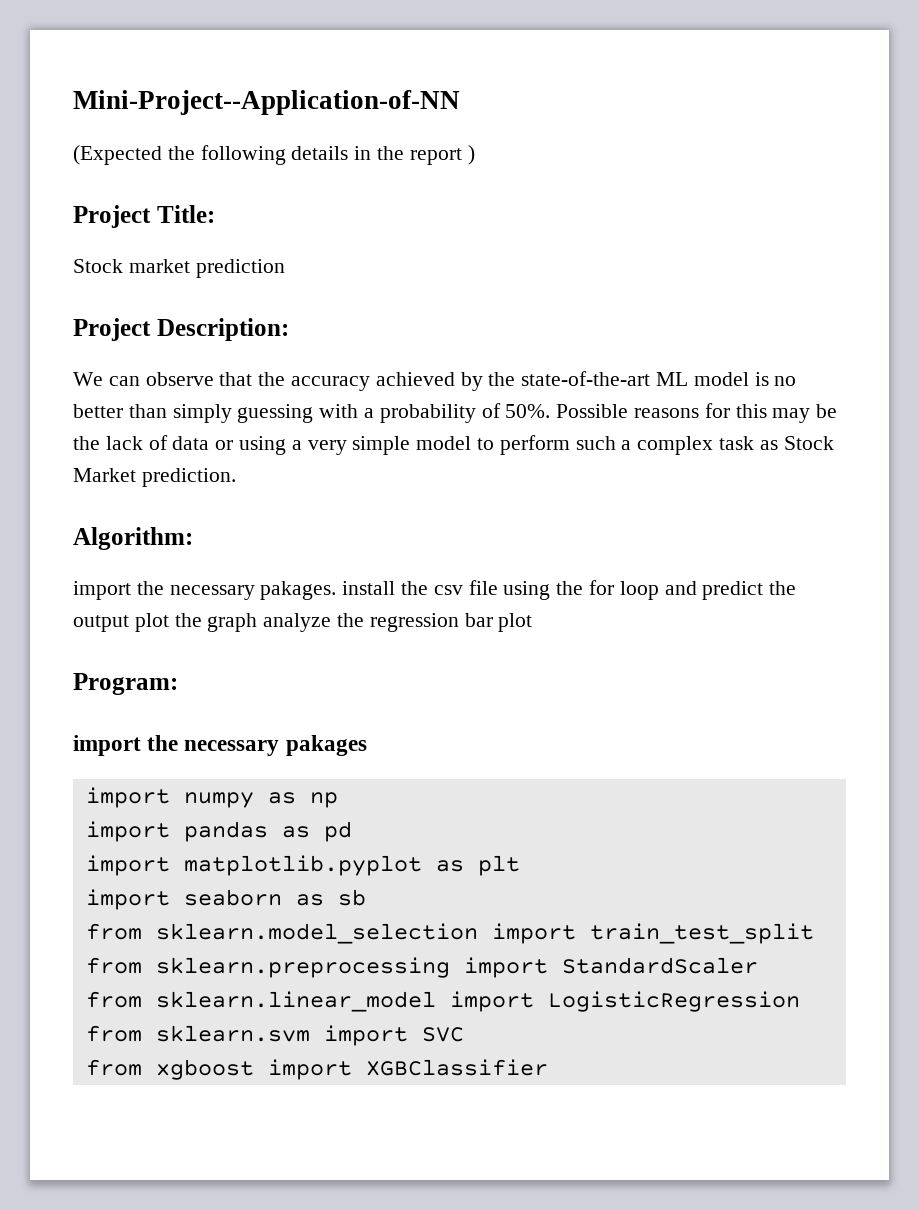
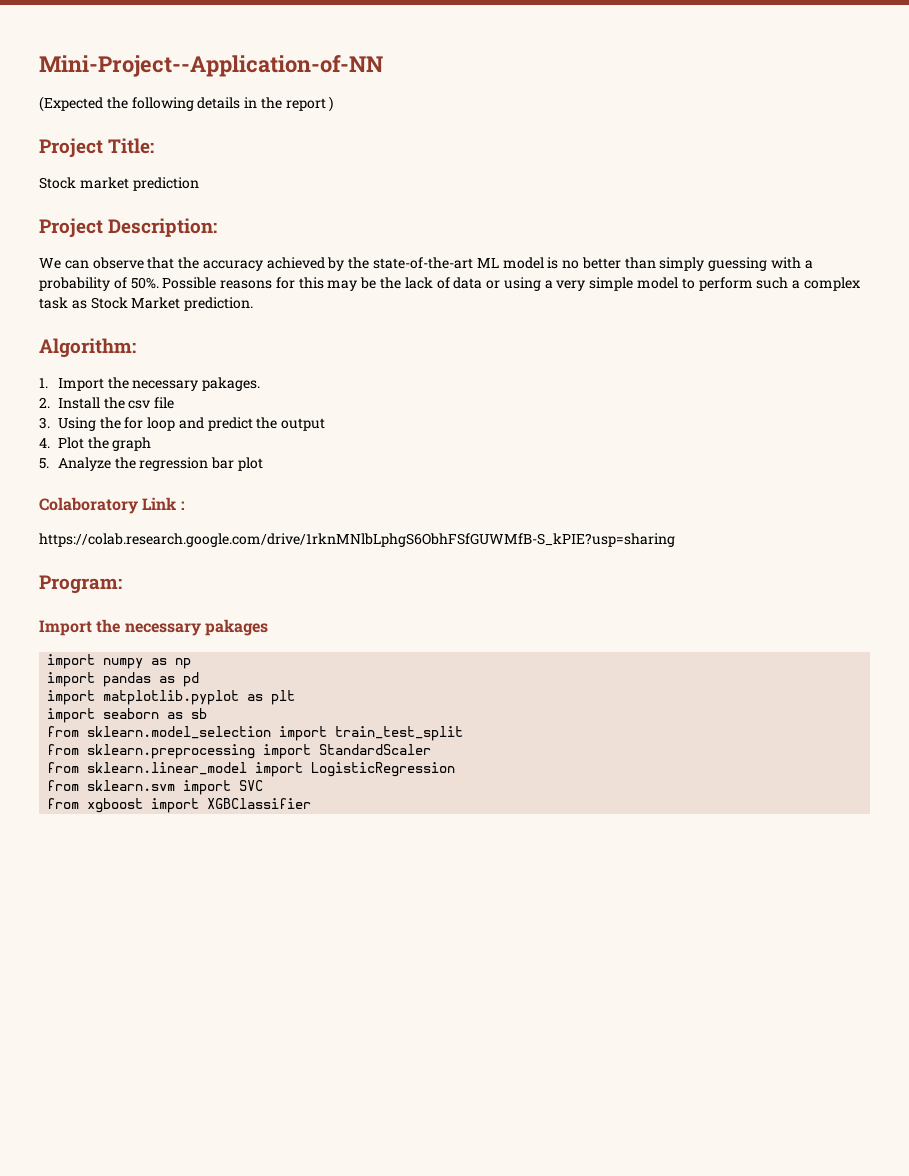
- import the necessary pakages. install the csv file using the for loop and predict the output plot the graph analyze the regression bar plot
+ 1. Import the necessary pakages.
+ 2. Install the csv file
+ 3. Using the for loop and predict the output
+ 4. Plot the graph
+ 5. Analyze the regression bar plot
+ Colaboratory Link :
+ https://colab.research.google.com/drive/1rknMNlbLphgS6ObhFSfGUWMfB-S_kPIE?usp=sharing
- import the necessary pakages
+ Import the necessary pakages

